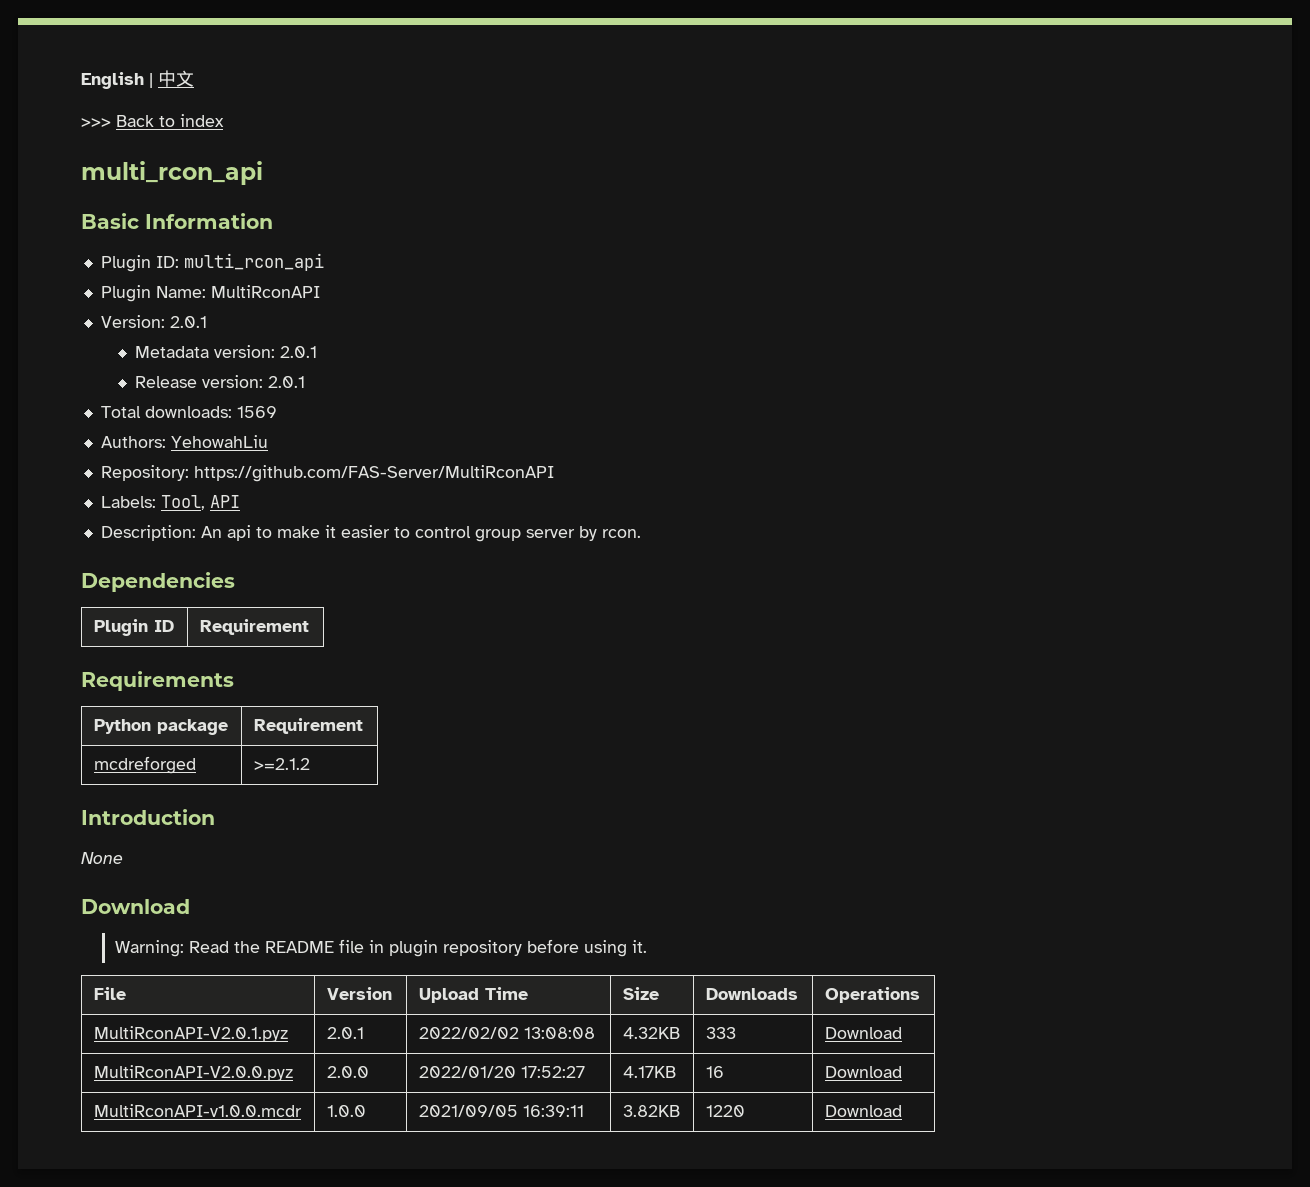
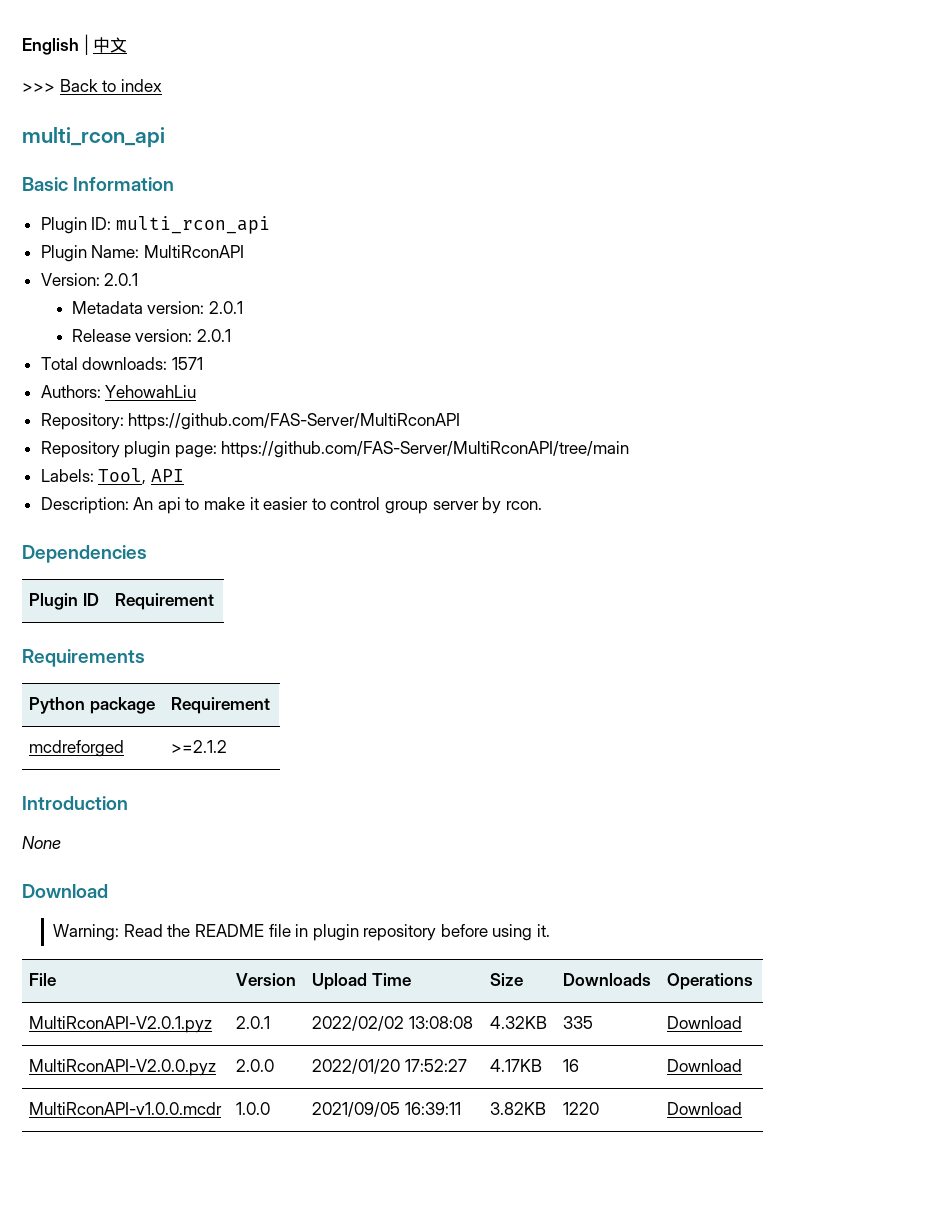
- Total downloads: 1569
+ Total downloads: 1571
+ Repository plugin page: https://github.com/FAS-Server/MultiRconAPI/tree/main
- MultiRconAPI-V2.0.1.pyz | 2.0.1 | 2022/02/02 13:08:08 | 4.32KB | 333 | Download
+ MultiRconAPI-V2.0.1.pyz | 2.0.1 | 2022/02/02 13:08:08 | 4.32KB | 335 | Download

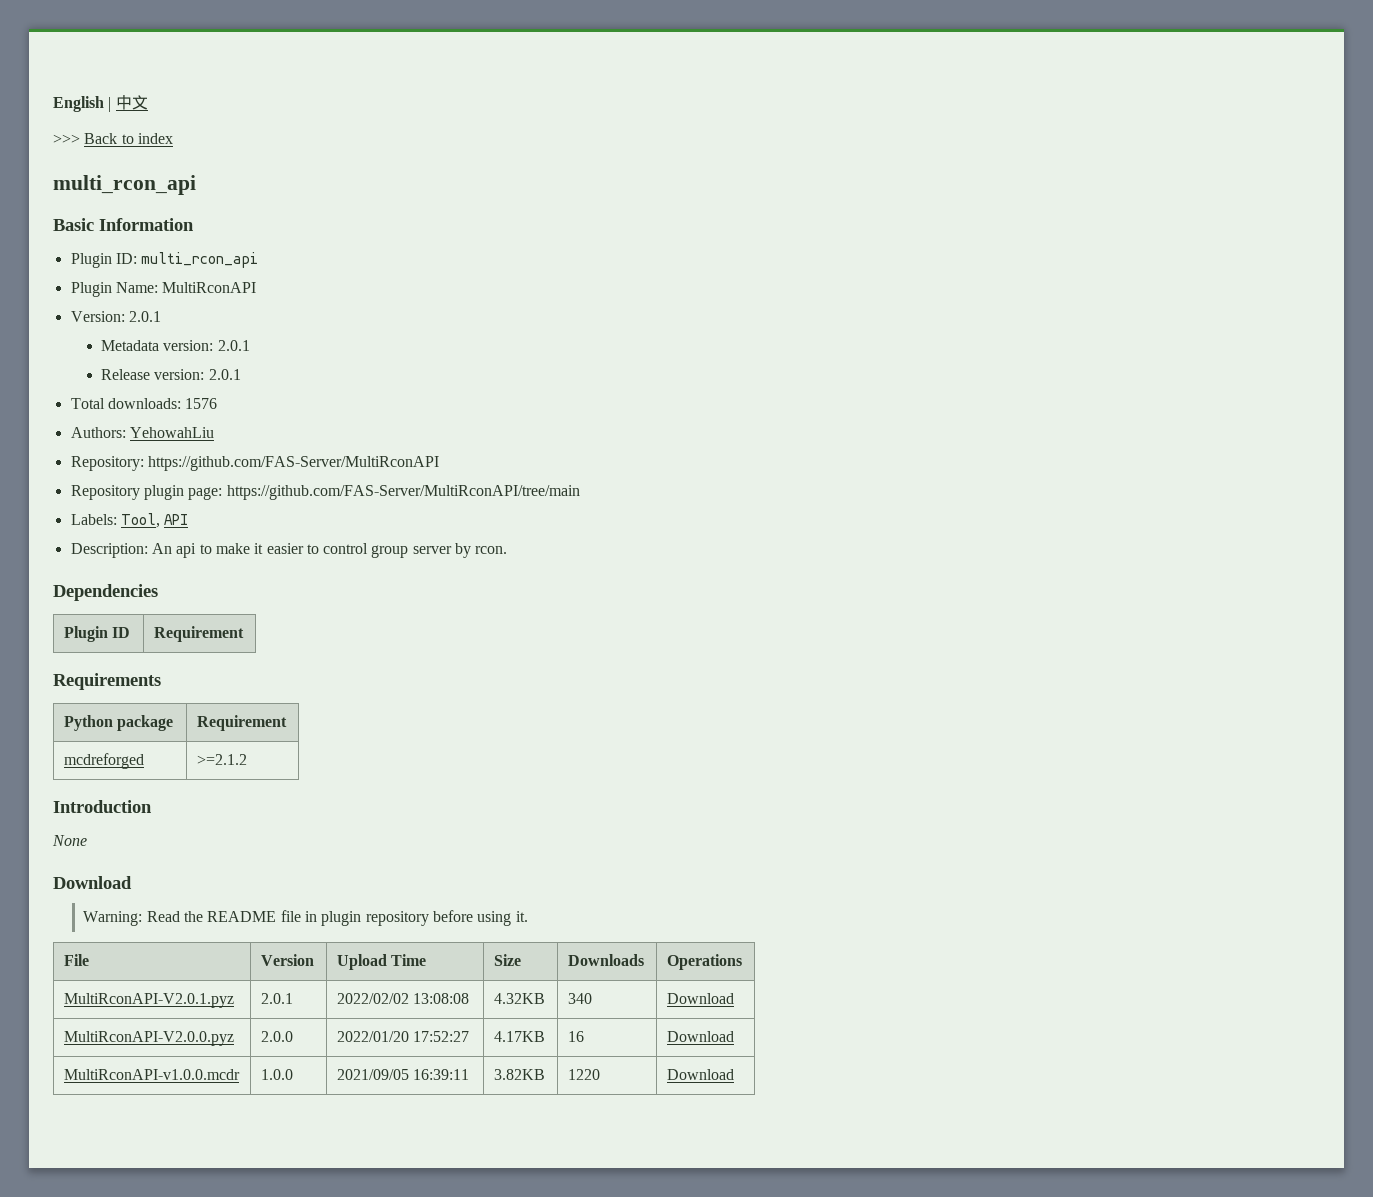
- Total downloads: 1571
+ Total downloads: 1576
- MultiRconAPI-V2.0.1.pyz | 2.0.1 | 2022/02/02 13:08:08 | 4.32KB | 335 | Download
+ MultiRconAPI-V2.0.1.pyz | 2.0.1 | 2022/02/02 13:08:08 | 4.32KB | 340 | Download

